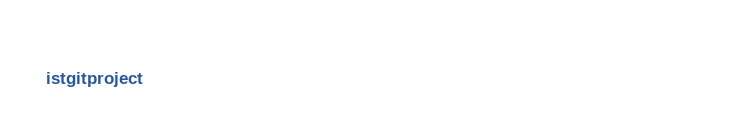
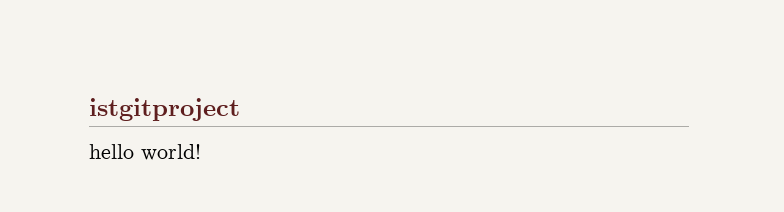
+ hello world!

